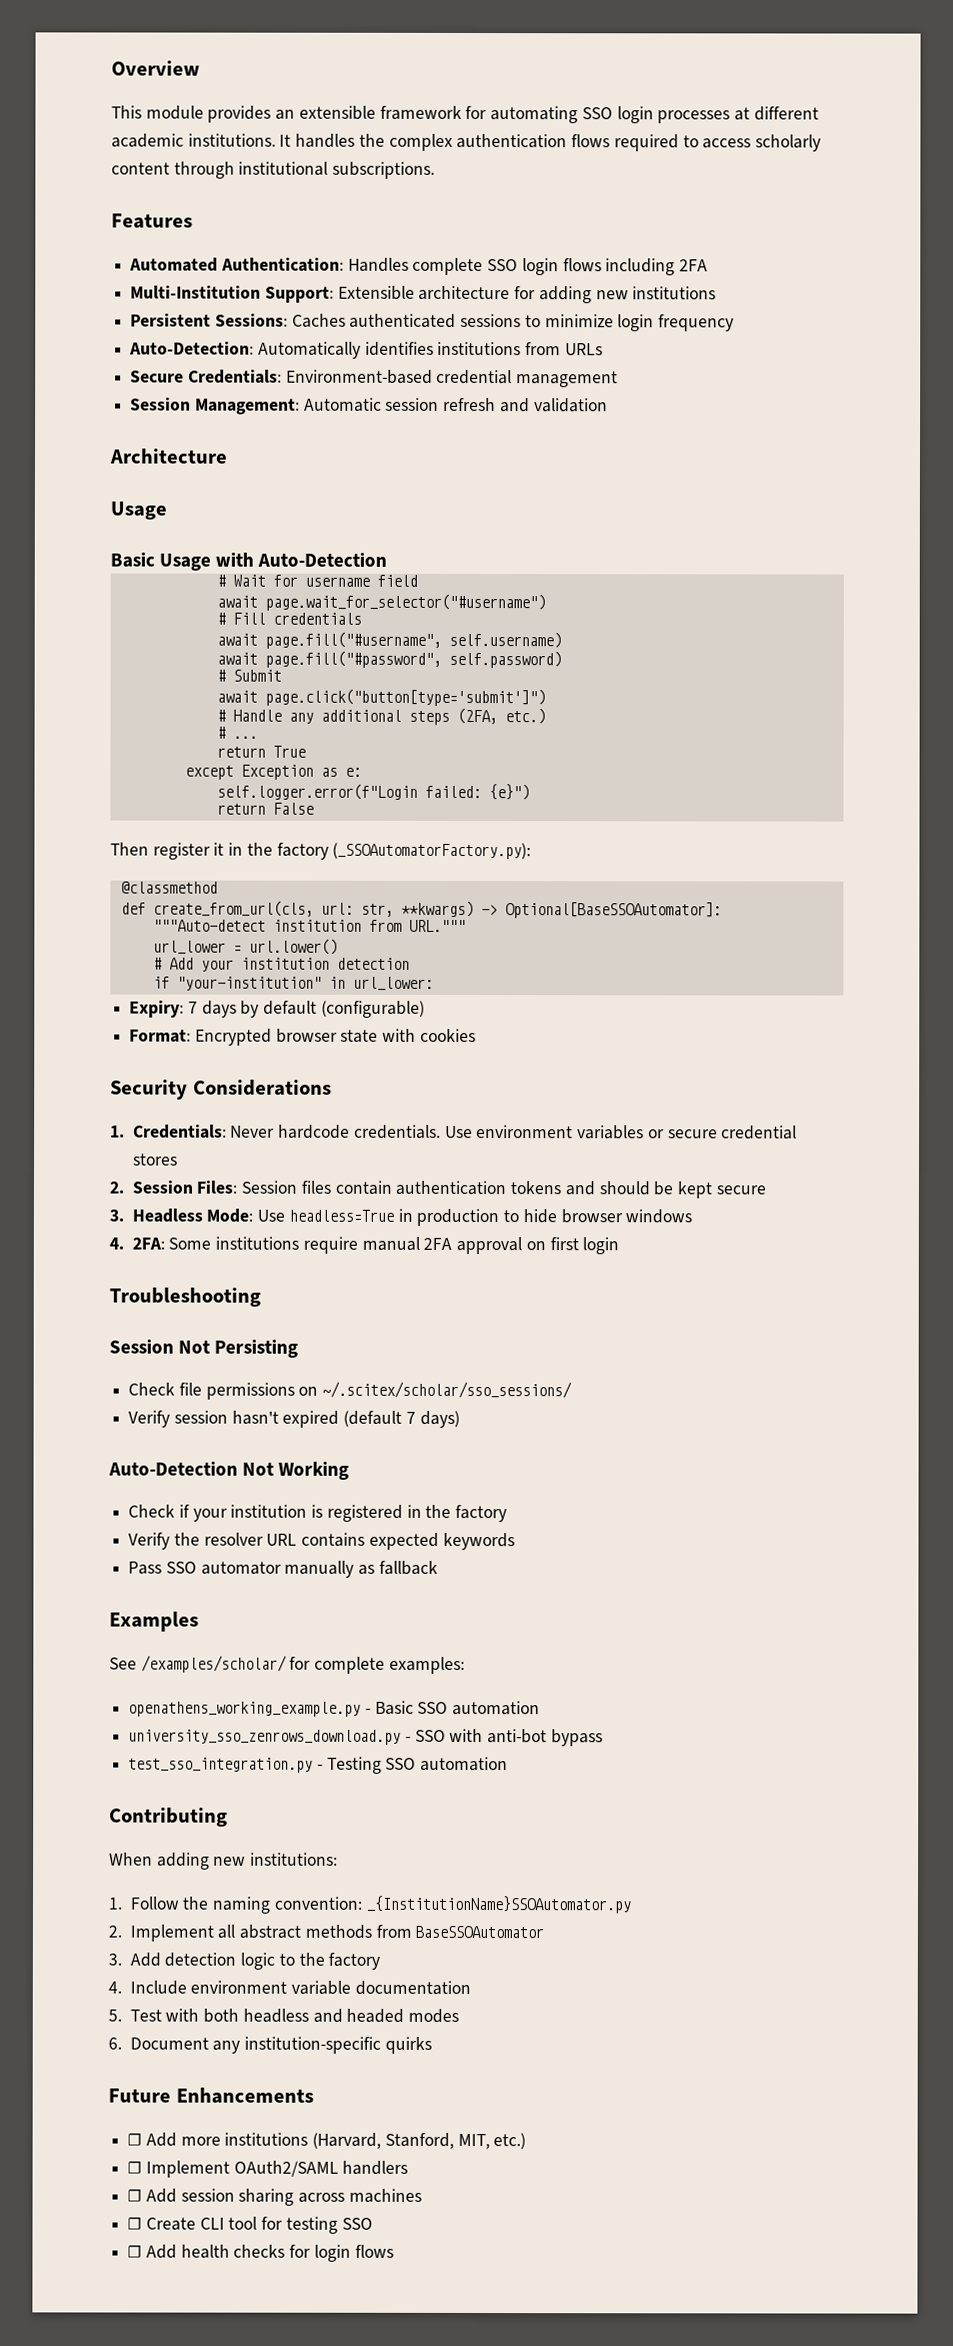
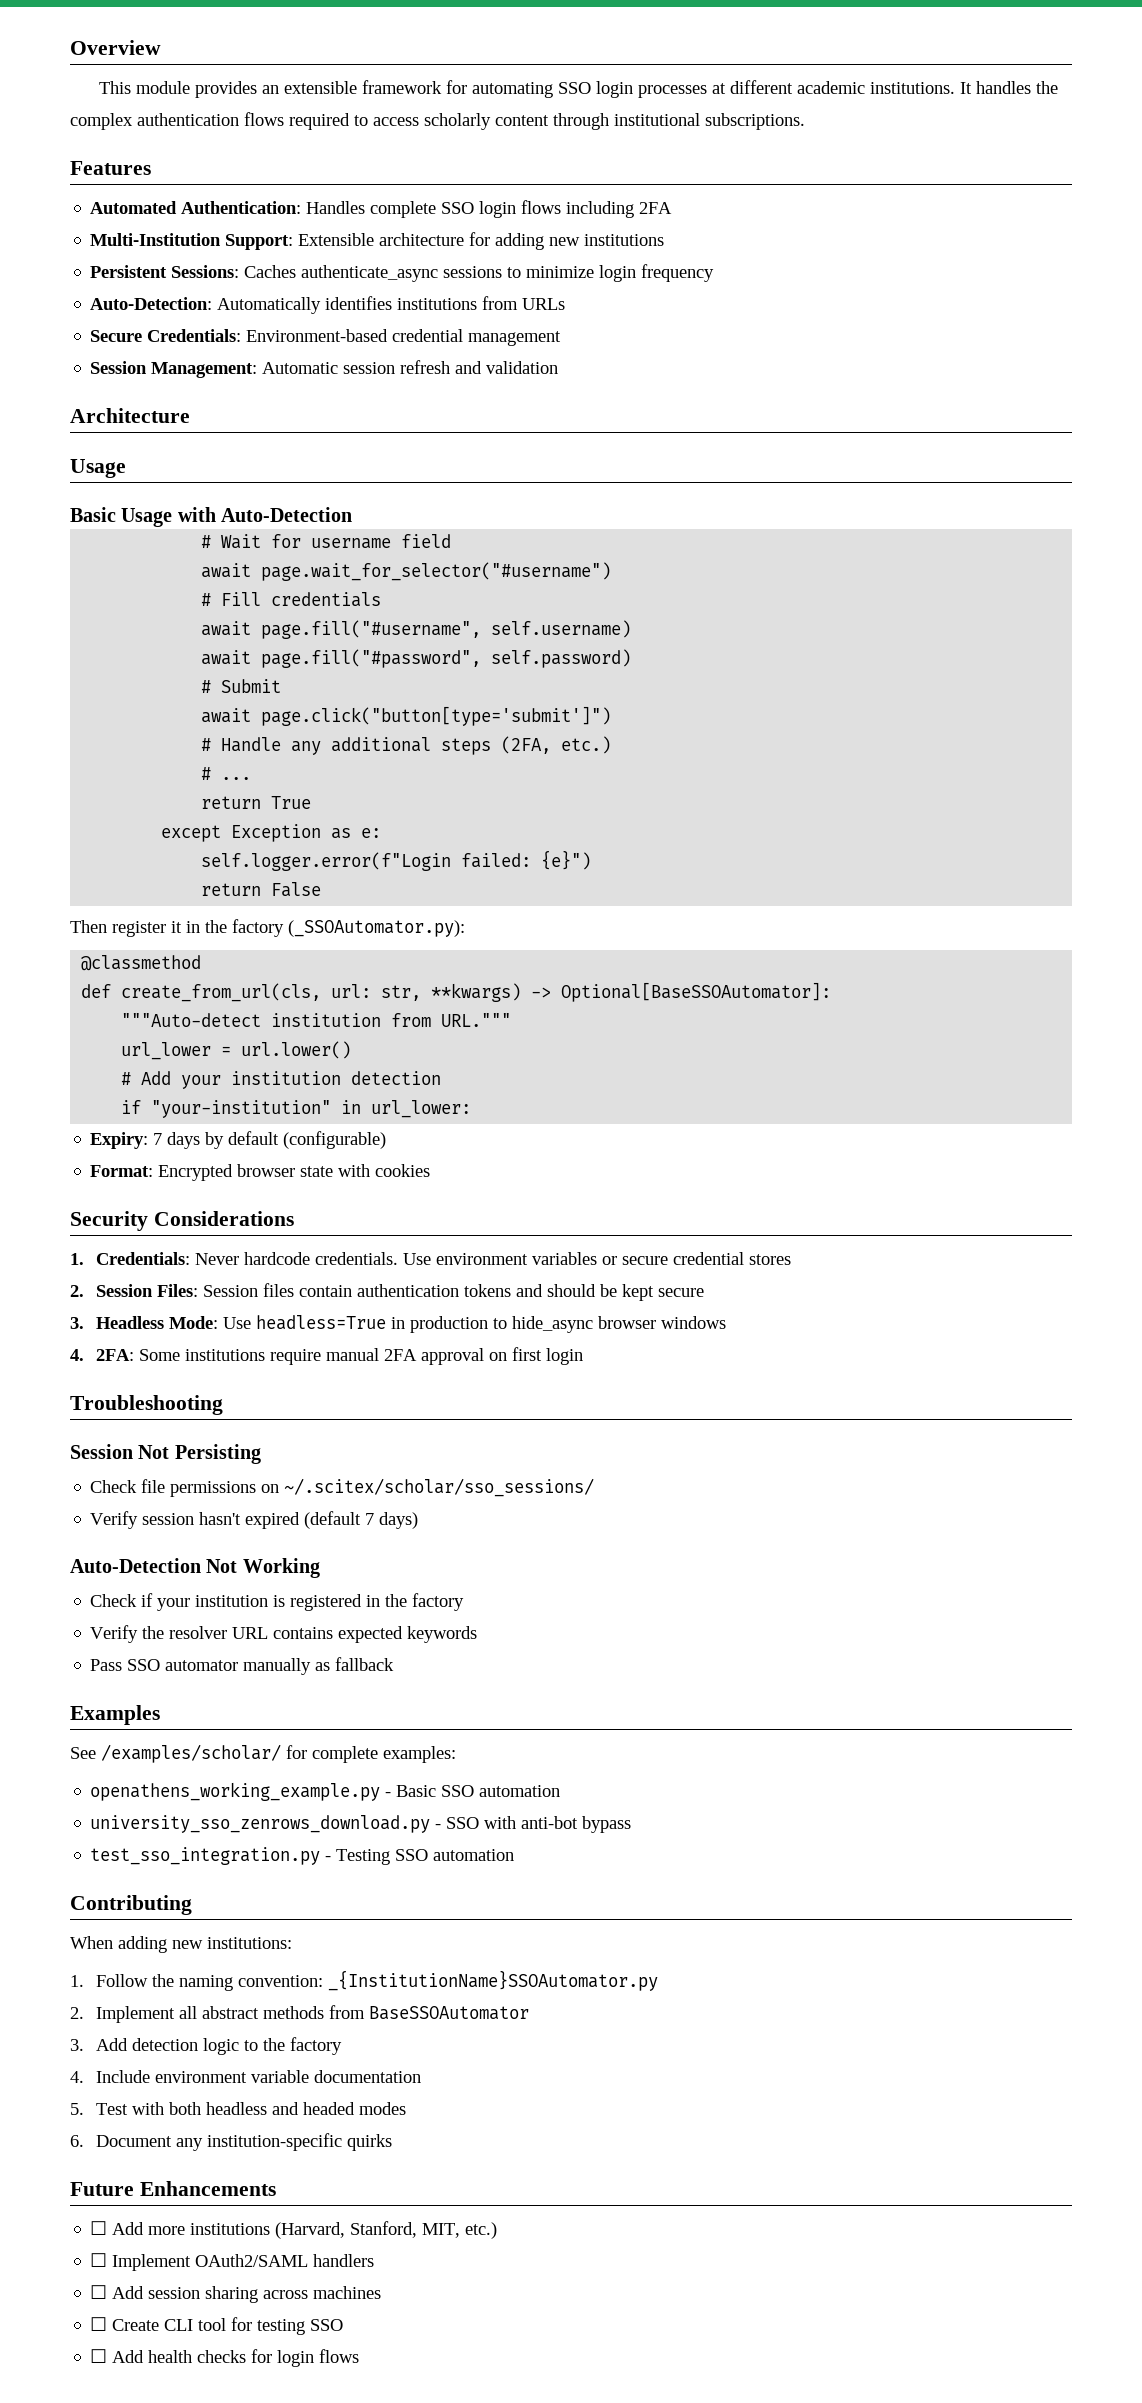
- Persistent Sessions: Caches authenticated sessions to minimize login frequency
+ Persistent Sessions: Caches authenticate_async sessions to minimize login frequency
- Then register it in the factory (_SSOAutomatorFactory.py):
+ Then register it in the factory (_SSOAutomator.py):
- 3. Headless Mode: Use headless=True in production to hide browser windows
+ 3. Headless Mode: Use headless=True in production to hide_async browser windows

